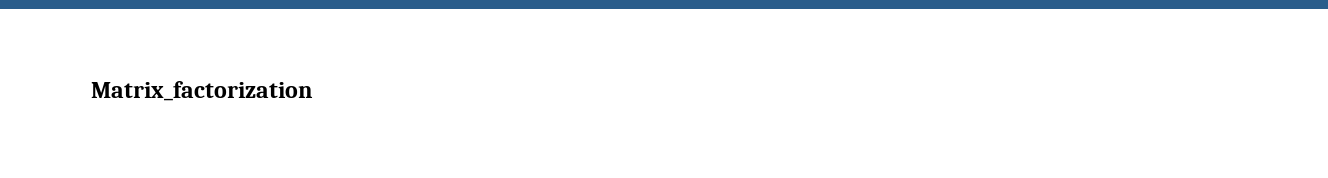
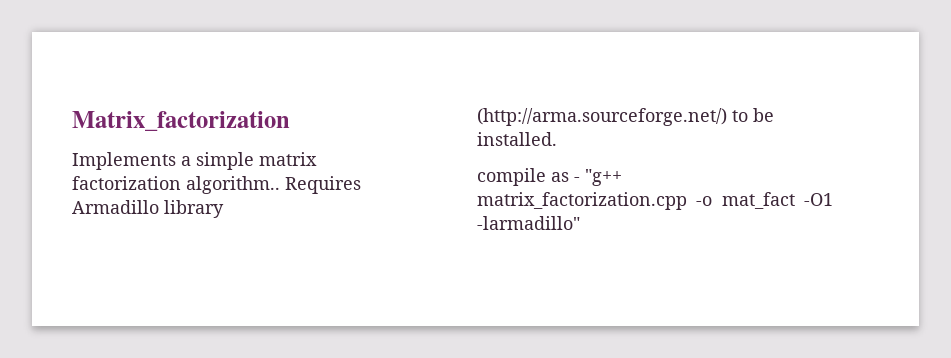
+ Implements a simple matrix factorization algorithm.. Requires Armadillo library (http://arma.sourceforge.net/) to be installed.
+ compile as - "g++ matrix_factorization.cpp -o mat_fact -O1 -larmadillo"

